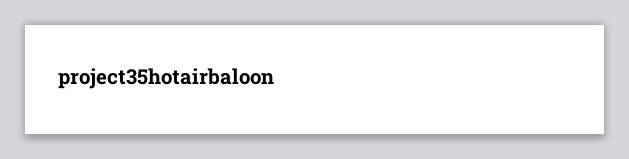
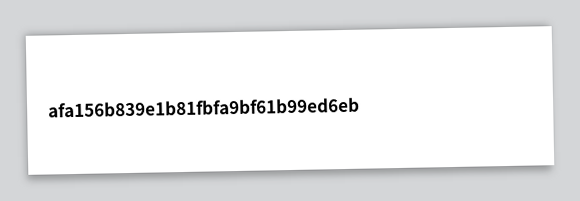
- project35hotairbaloon
+ afa156b839e1b81fbfa9bf61b99ed6eb

